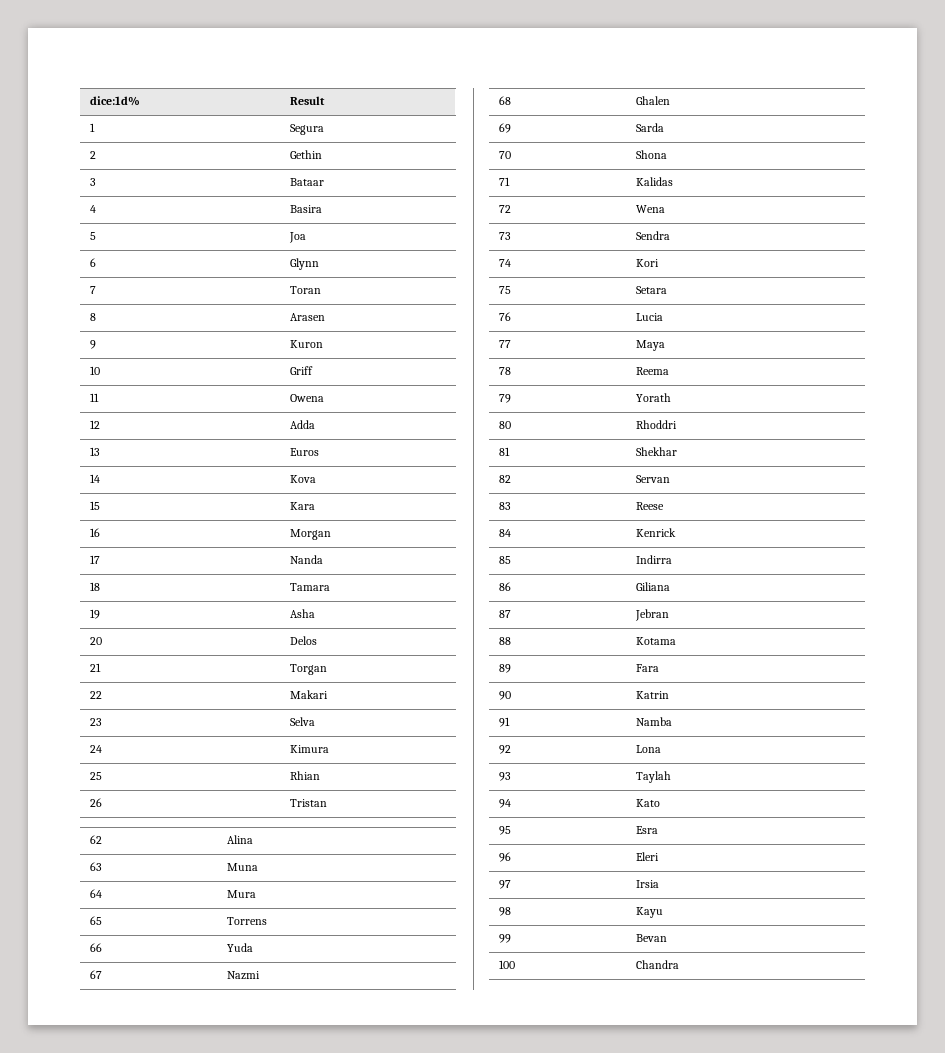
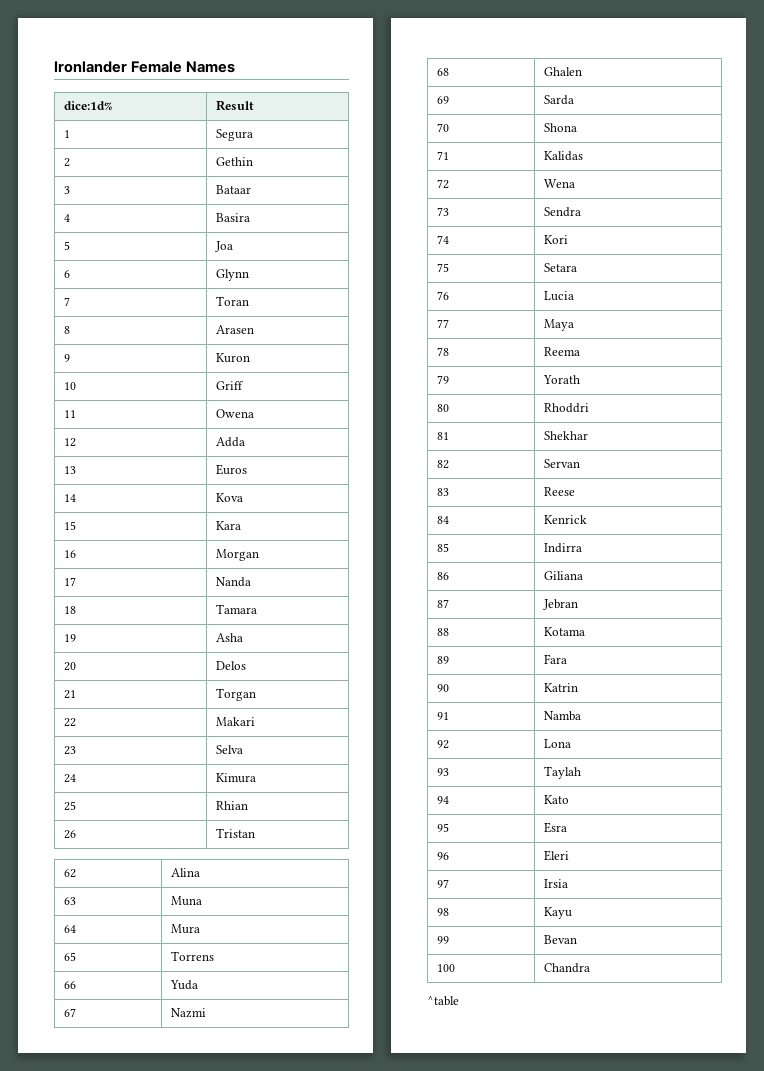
+ Ironlander Female Names
+ ^table

